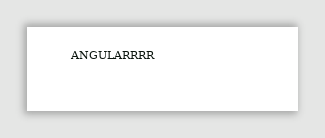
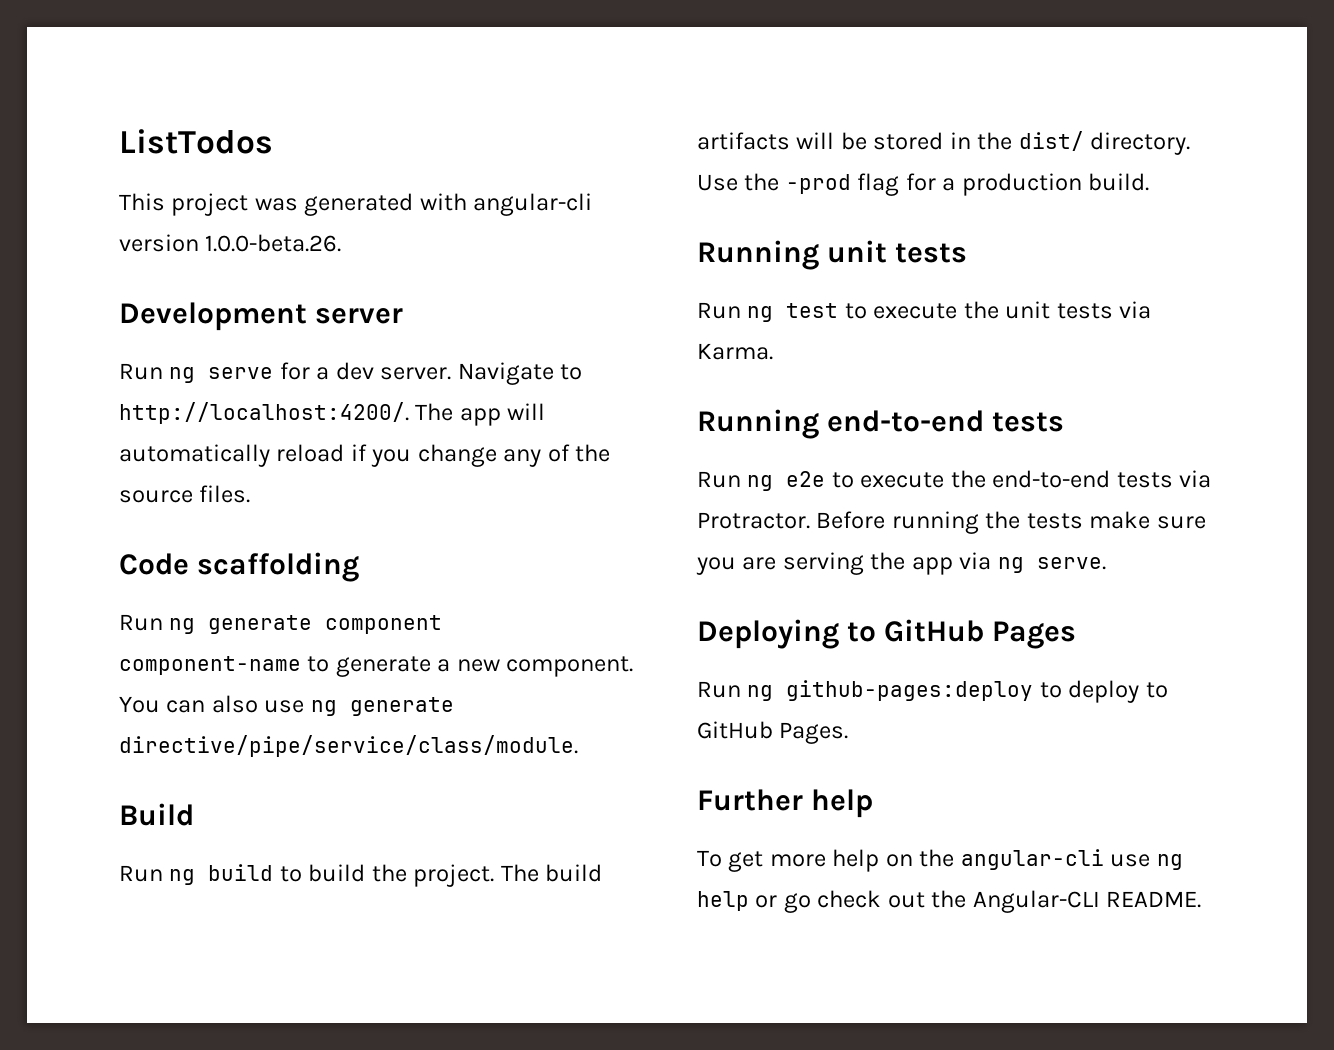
- ANGULARRRR
+ ListTodos
+ This project was generated with angular-cli version 1.0.0-beta.26.
+ Development server
+ Run ng serve for a dev server. Navigate to http://localhost:4200/. The app will automatically reload if you change any of the source files.
+ Code scaffolding
+ Run ng generate component component-name to generate a new component. You can also use ng generate directive/pipe/service/class/module.
+ Build
+ Run ng build to build the project. The build artifacts will be stored in the dist/ directory. Use the -prod flag for a production build.
+ Running unit tests
+ Run ng test to execute the unit tests via Karma.
+ Running end-to-end tests
+ Run ng e2e to execute the end-to-end tests via Protractor. Before running the tests make sure you are serving the app via ng serve.
+ Deploying to GitHub Pages
+ Run ng github-pages:deploy to deploy to GitHub Pages.
+ Further help
+ To get more help on the angular-cli use ng help or go check out the Angular-CLI README.

